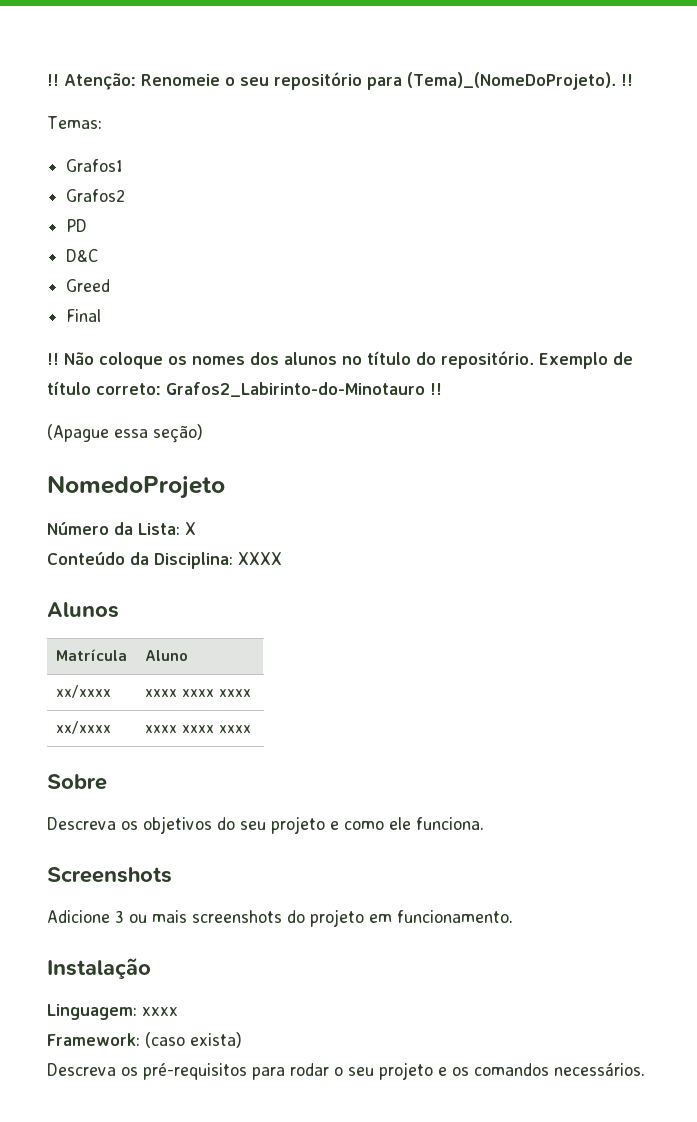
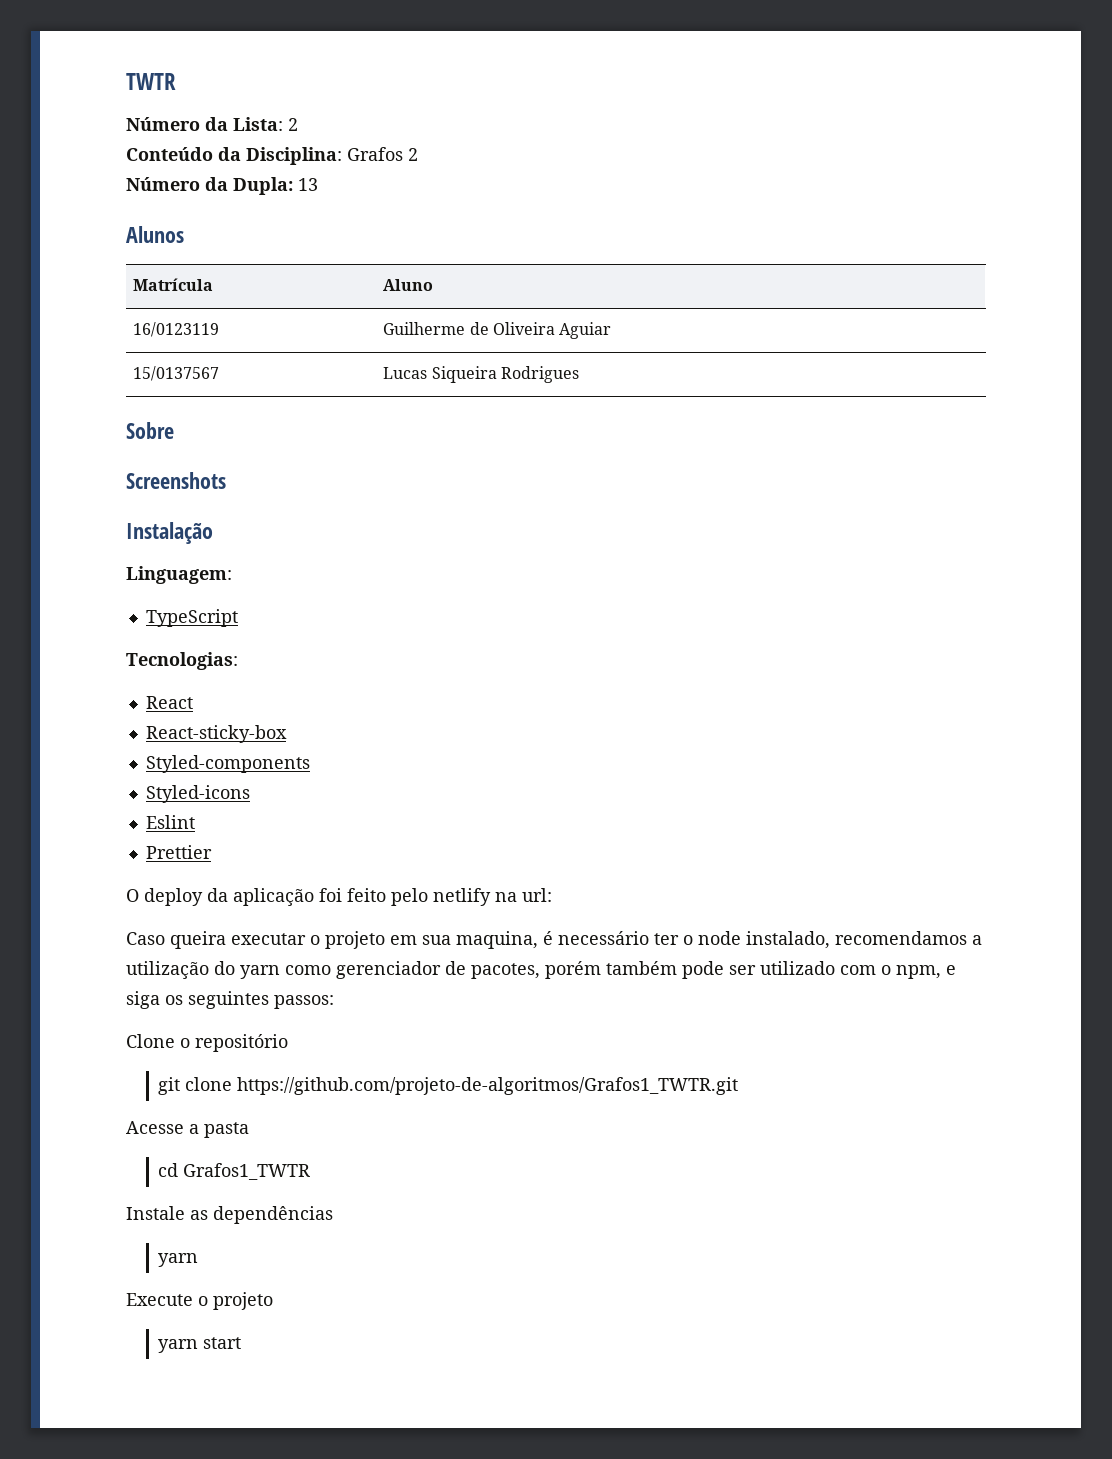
- !! Atenção: Renomeie o seu repositório para (Tema)_(NomeDoProjeto). !!
- Temas:
- Grafos1
- Grafos2
- PD
- D&C
- Greed
- Final
- !! Não coloque os nomes dos alunos no título do repositório. Exemplo de título correto: Grafos2_Labirinto-do-Minotauro !!
- (Apague essa seção)
- NomedoProjeto
+ TWTR
- Número da Lista: X
+ Número da Lista: 2
- Conteúdo da Disciplina: XXXX
+ Conteúdo da Disciplina: Grafos 2
+ Número da Dupla: 13
  Alunos
  Matrícula | Aluno
- xx/xxxx | xxxx xxxx xxxx
- xx/xxxx | xxxx xxxx xxxx
+ 16/0123119 | Guilherme de Oliveira Aguiar
+ 15/0137567 | Lucas Siqueira Rodrigues
  Sobre
- Descreva os objetivos do seu projeto e como ele funciona.
  Screenshots
- Adicione 3 ou mais screenshots do projeto em funcionamento.
  Instalação
- Linguagem: xxxx
- Framework: (caso exista)
- Descreva os pré-requisitos para rodar o seu projeto e os comandos necessários.
+ Linguagem:
+ TypeScript
+ Tecnologias:
+ React
+ React-sticky-box
+ Styled-components
+ Styled-icons
+ Eslint
+ Prettier
+ O deploy da aplicação foi feito pelo netlify na url:
+ Caso queira executar o projeto em sua maquina, é necessário ter o node instalado, recomendamos a utilização do yarn como gerenciador de pacotes, porém também pode ser utilizado com o npm, e siga os seguintes passos:
+ Clone o repositório
+ git clone https://github.com/projeto-de-algoritmos/Grafos1_TWTR.git
+ Acesse a pasta
+ cd Grafos1_TWTR
+ Instale as dependências
+ yarn
+ Execute o projeto
+ yarn start

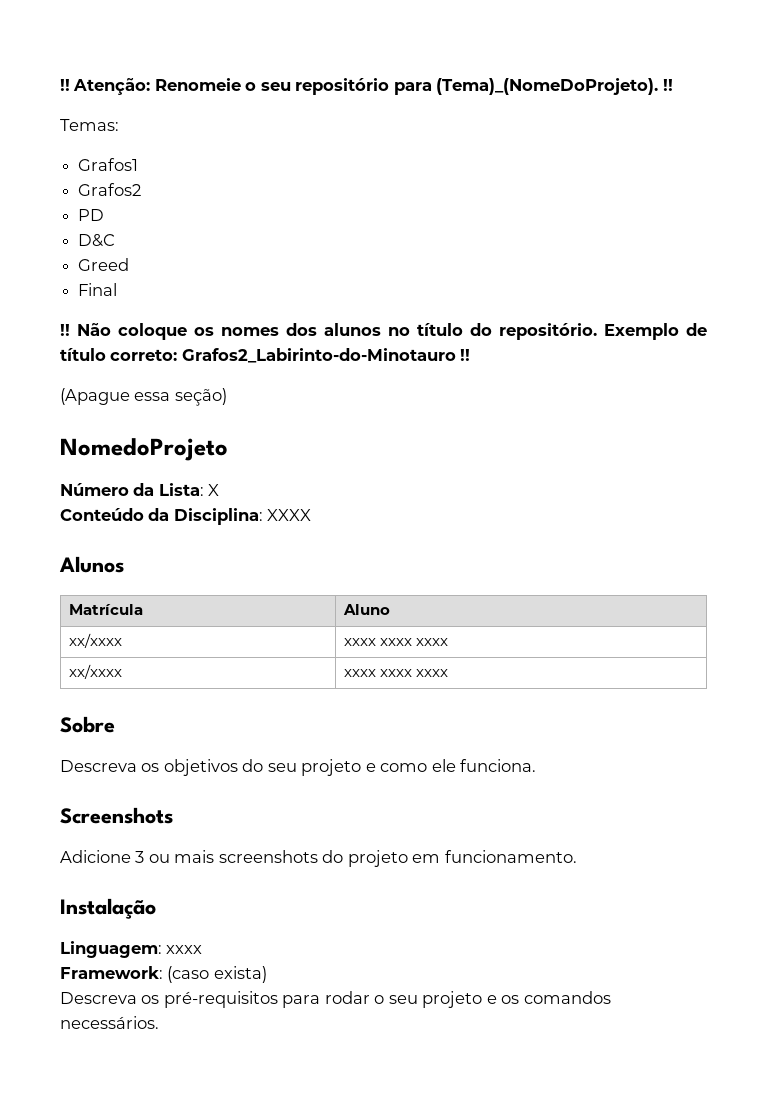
- TWTR
+ !! Atenção: Renomeie o seu repositório para (Tema)_(NomeDoProjeto). !!
+ Temas:
+ Grafos1
+ Grafos2
+ PD
+ D&C
+ Greed
+ Final
+ !! Não coloque os nomes dos alunos no título do repositório. Exemplo de título correto: Grafos2_Labirinto-do-Minotauro !!
+ (Apague essa seção)
+ NomedoProjeto
- Número da Lista: 2
+ Número da Lista: X
- Conteúdo da Disciplina: Grafos 2
- Número da Dupla: 13
+ Conteúdo da Disciplina: XXXX
  Alunos
  Matrícula | Aluno
- 16/0123119 | Guilherme de Oliveira Aguiar
- 15/0137567 | Lucas Siqueira Rodrigues
+ xx/xxxx | xxxx xxxx xxxx
+ xx/xxxx | xxxx xxxx xxxx
  Sobre
+ Descreva os objetivos do seu projeto e como ele funciona.
  Screenshots
+ Adicione 3 ou mais screenshots do projeto em funcionamento.
  Instalação
- Linguagem:
- TypeScript
- Tecnologias:
- React
- React-sticky-box
- Styled-components
- Styled-icons
- Eslint
- Prettier
- O deploy da aplicação foi feito pelo netlify na url:
- Caso queira executar o projeto em sua maquina, é necessário ter o node instalado, recomendamos a utilização do yarn como gerenciador de pacotes, porém também pode ser utilizado com o npm, e siga os seguintes passos:
- Clone o repositório
- git clone https://github.com/projeto-de-algoritmos/Grafos1_TWTR.git
- Acesse a pasta
- cd Grafos1_TWTR
- Instale as dependências
- yarn
- Execute o projeto
- yarn start
+ Linguagem: xxxx
+ Framework: (caso exista)
+ Descreva os pré-requisitos para rodar o seu projeto e os comandos necessários.

